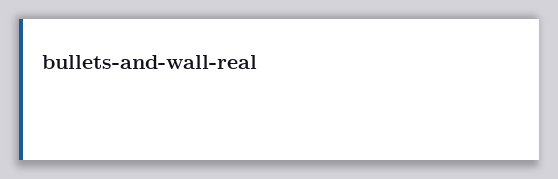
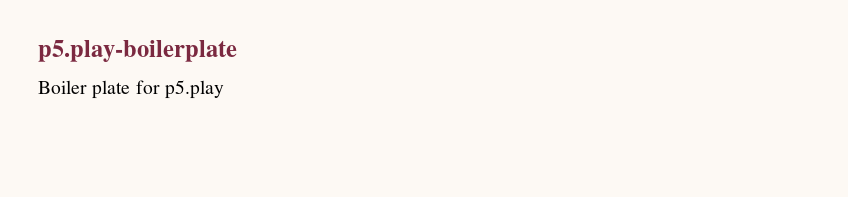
- bullets-and-wall-real
+ p5.play-boilerplate
+ Boiler plate for p5.play

